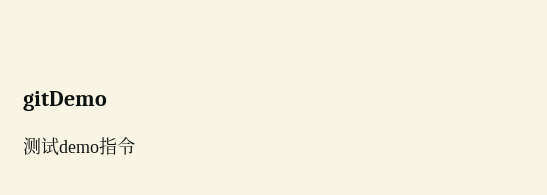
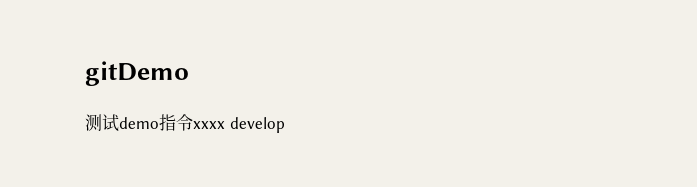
- 测试demo指令
+ 测试demo指令xxxx develop

